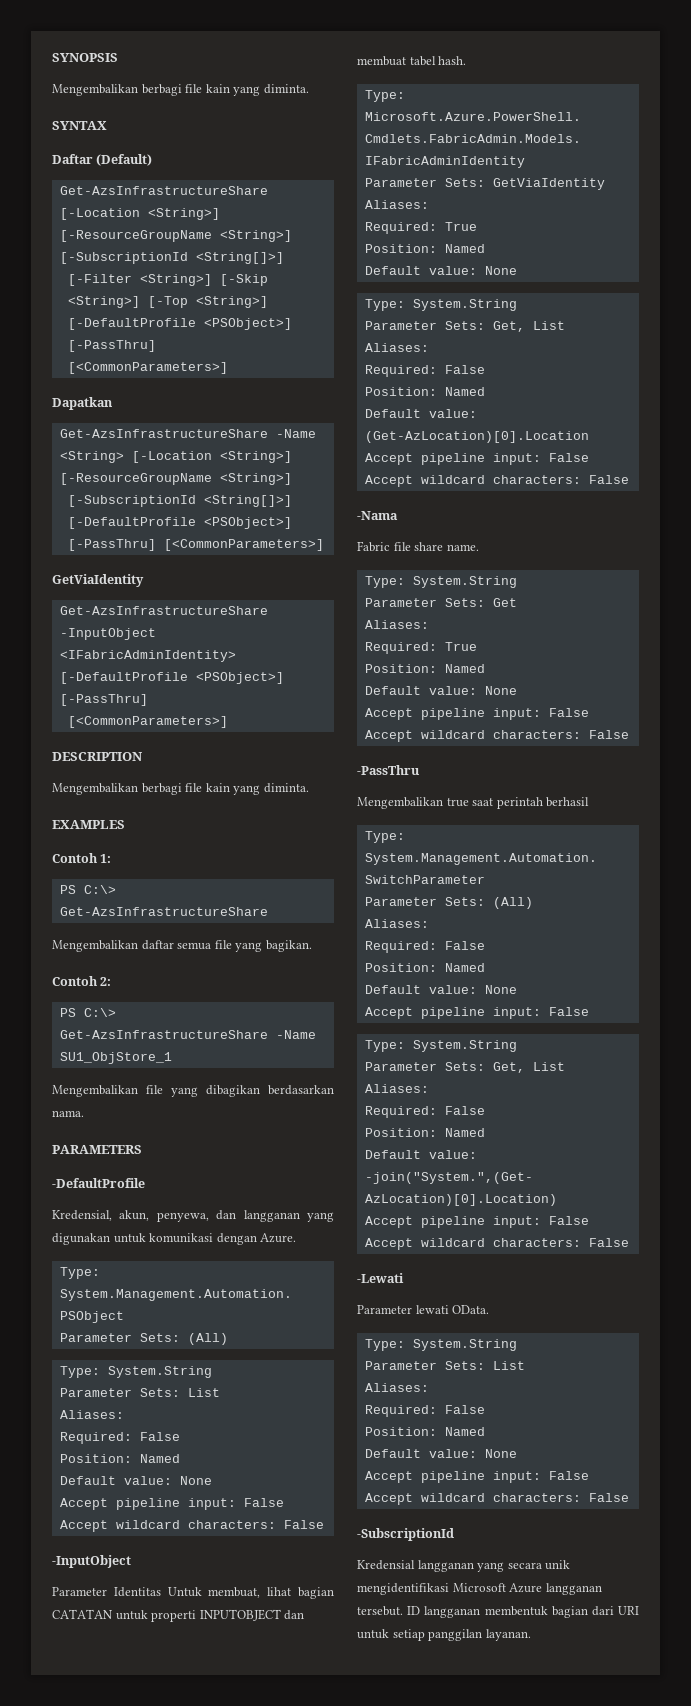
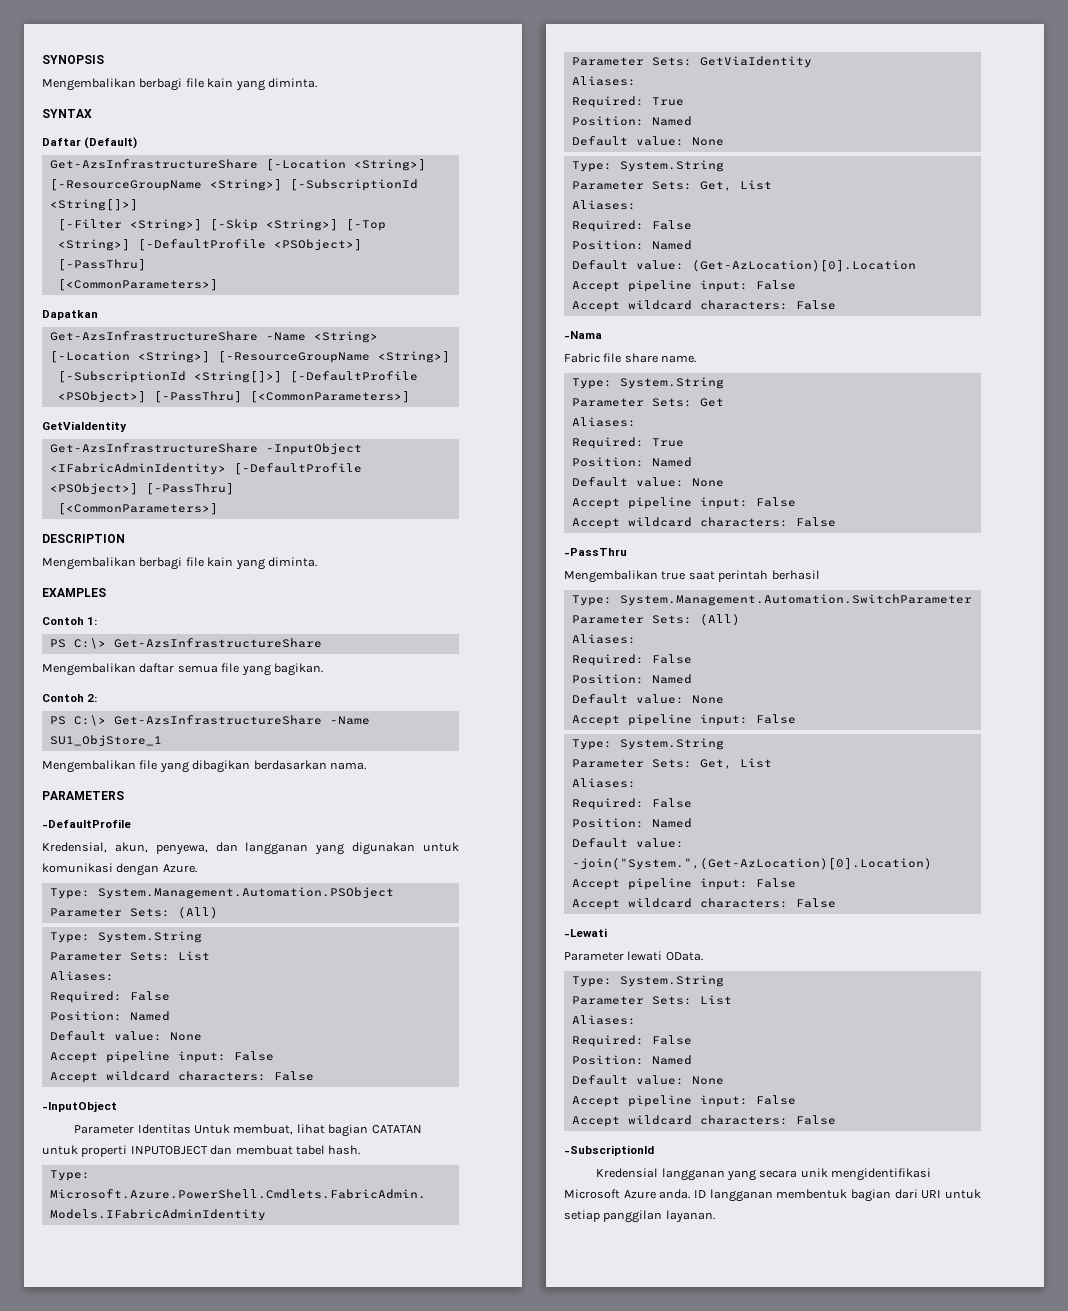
- Kredensial langganan yang secara unik mengidentifikasi Microsoft Azure langganan tersebut.
+ Kredensial langganan yang secara unik mengidentifikasi Microsoft Azure anda.

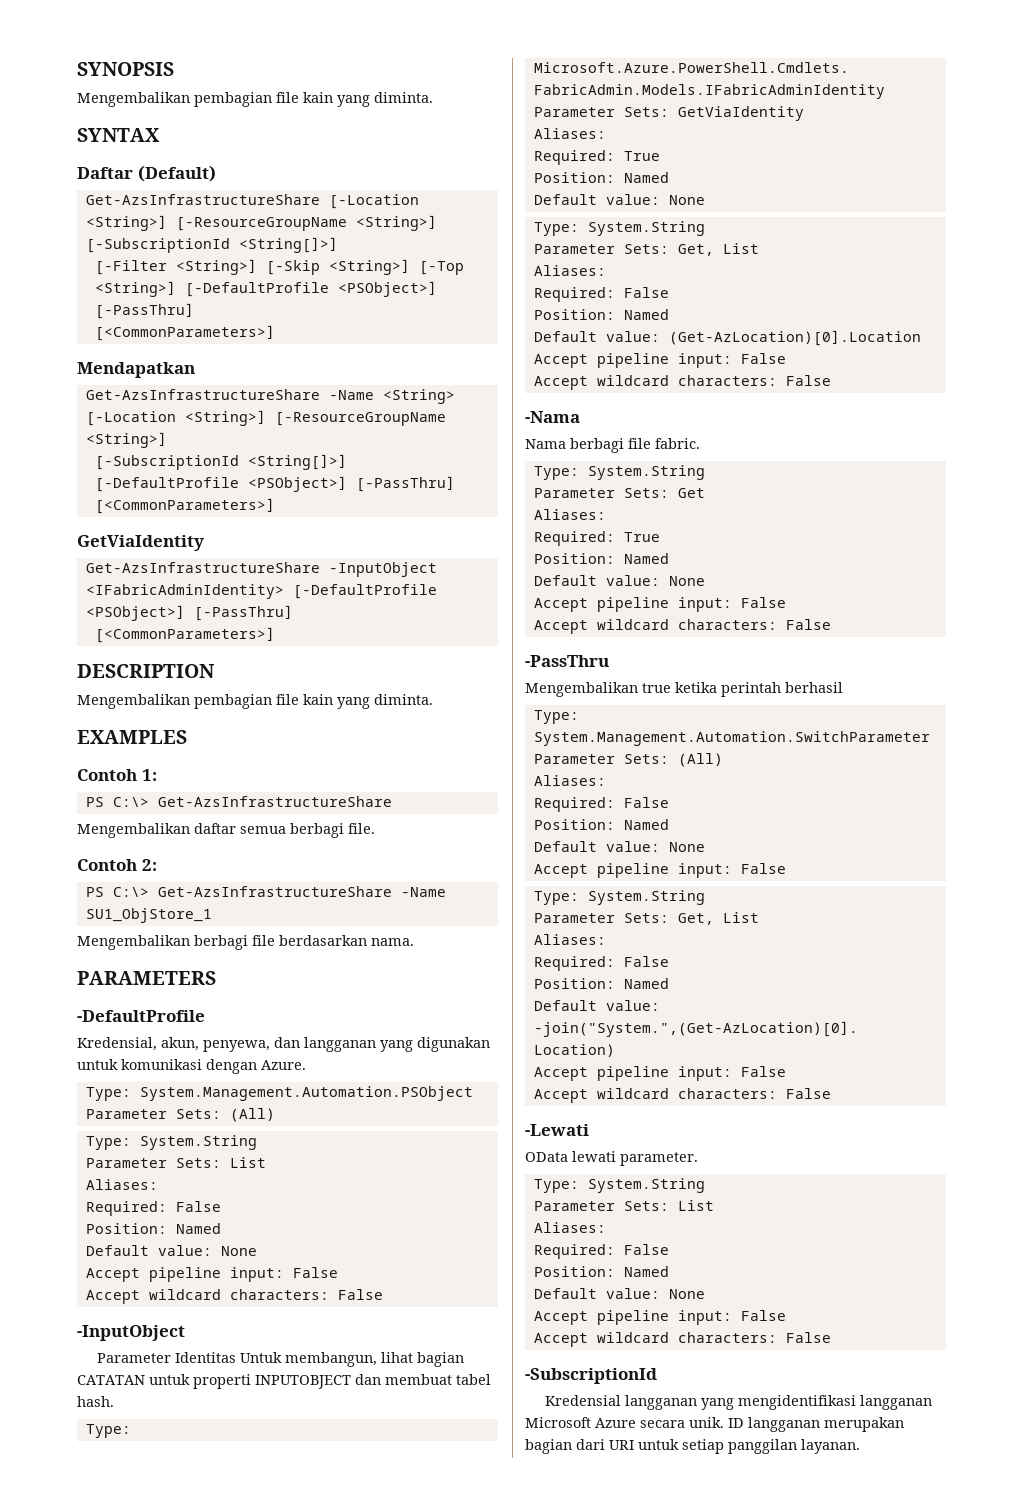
  SYNOPSIS
- Mengembalikan berbagi file kain yang diminta.
+ Mengembalikan pembagian file kain yang diminta.
- Dapatkan
+ Mendapatkan
  DESCRIPTION
- Mengembalikan berbagi file kain yang diminta.
+ Mengembalikan pembagian file kain yang diminta.
- Mengembalikan daftar semua file yang bagikan.
+ Mengembalikan daftar semua berbagi file.
- Mengembalikan file yang dibagikan berdasarkan nama.
+ Mengembalikan berbagi file berdasarkan nama.
- Parameter Identitas Untuk membuat, lihat bagian CATATAN untuk properti INPUTOBJECT dan membuat tabel hash.
+ Parameter Identitas Untuk membangun, lihat bagian CATATAN untuk properti INPUTOBJECT dan membuat tabel hash.
- Fabric file share name.
+ Nama berbagi file fabric.
- Mengembalikan true saat perintah berhasil
+ Mengembalikan true ketika perintah berhasil
- Parameter lewati OData.
+ OData lewati parameter.
- Kredensial langganan yang secara unik mengidentifikasi Microsoft Azure anda.
+ Kredensial langganan yang mengidentifikasi langganan Microsoft Azure secara unik.
- ID langganan membentuk bagian dari URI untuk setiap panggilan layanan.
+ ID langganan merupakan bagian dari URI untuk setiap panggilan layanan.

